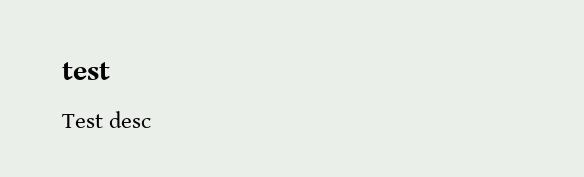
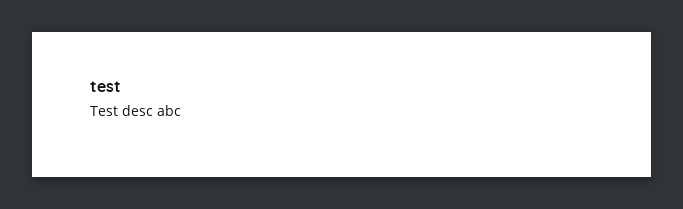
- Test desc
+ Test desc abc

